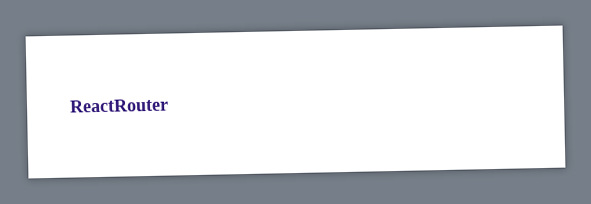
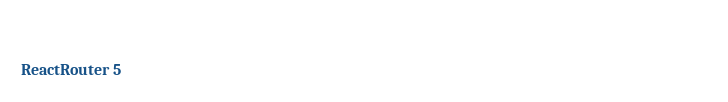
- ReactRouter
+ ReactRouter 5

